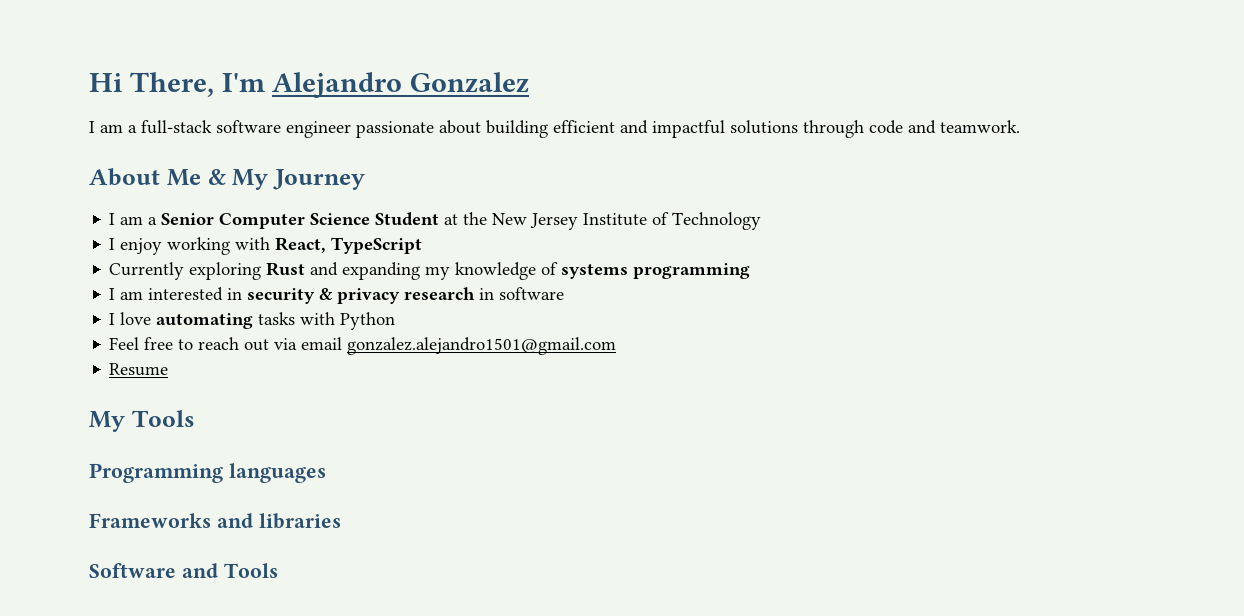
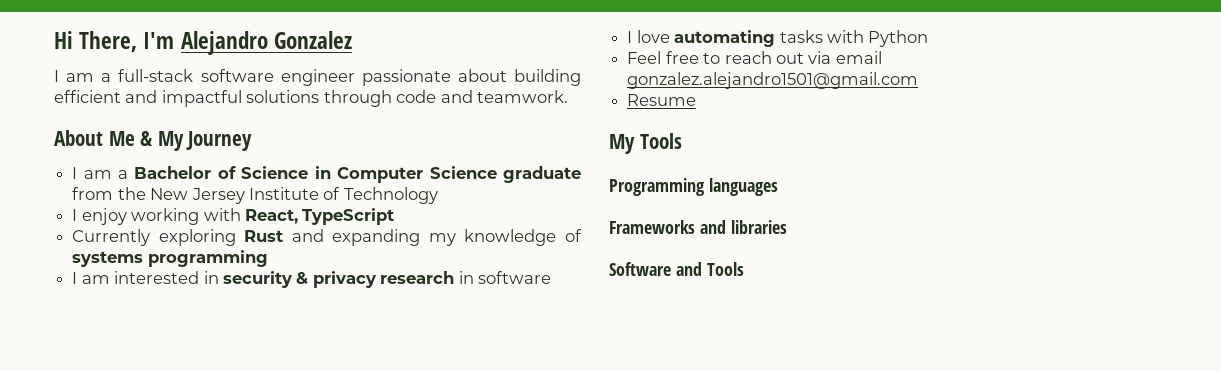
- I am a Senior Computer Science Student at the New Jersey Institute of Technology
+ I am a Bachelor of Science in Computer Science graduate from the New Jersey Institute of Technology

